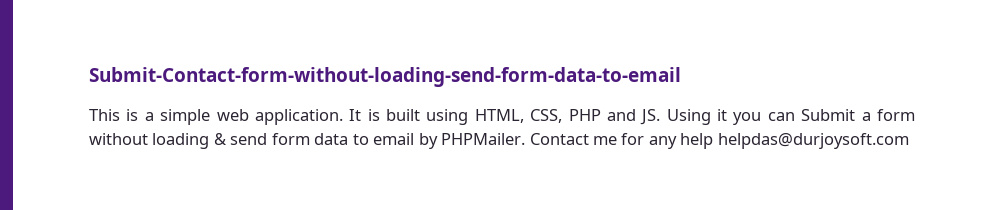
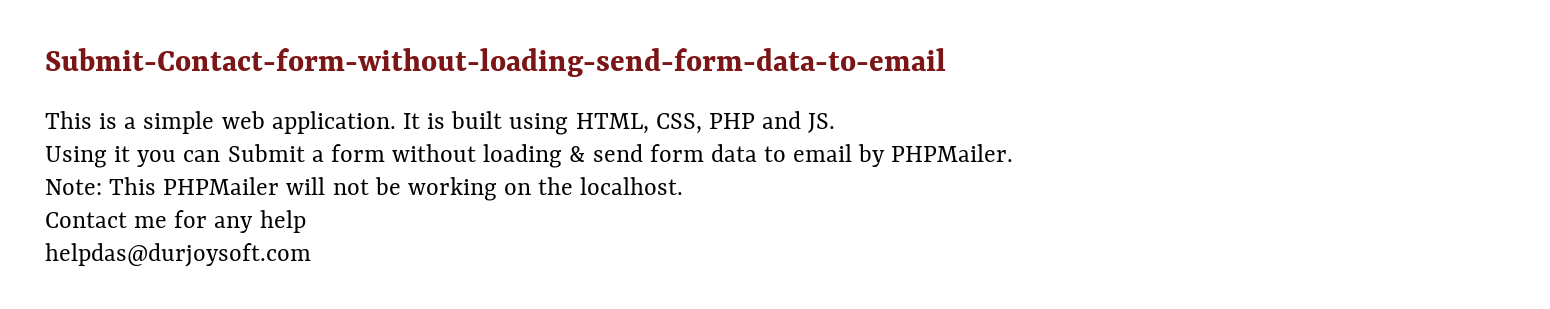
- It is built using HTML, CSS, PHP and JS. Using it you can Submit a form without loading & send form data to email by PHPMailer. Contact me for any help helpdas@durjoysoft.com
+ It is built using HTML, CSS, PHP and JS.
+ Using it you can Submit a form without loading & send form data to email by PHPMailer.
+ Note: This PHPMailer will not be working on the localhost.
+ Contact me for any help
+ helpdas@durjoysoft.com

